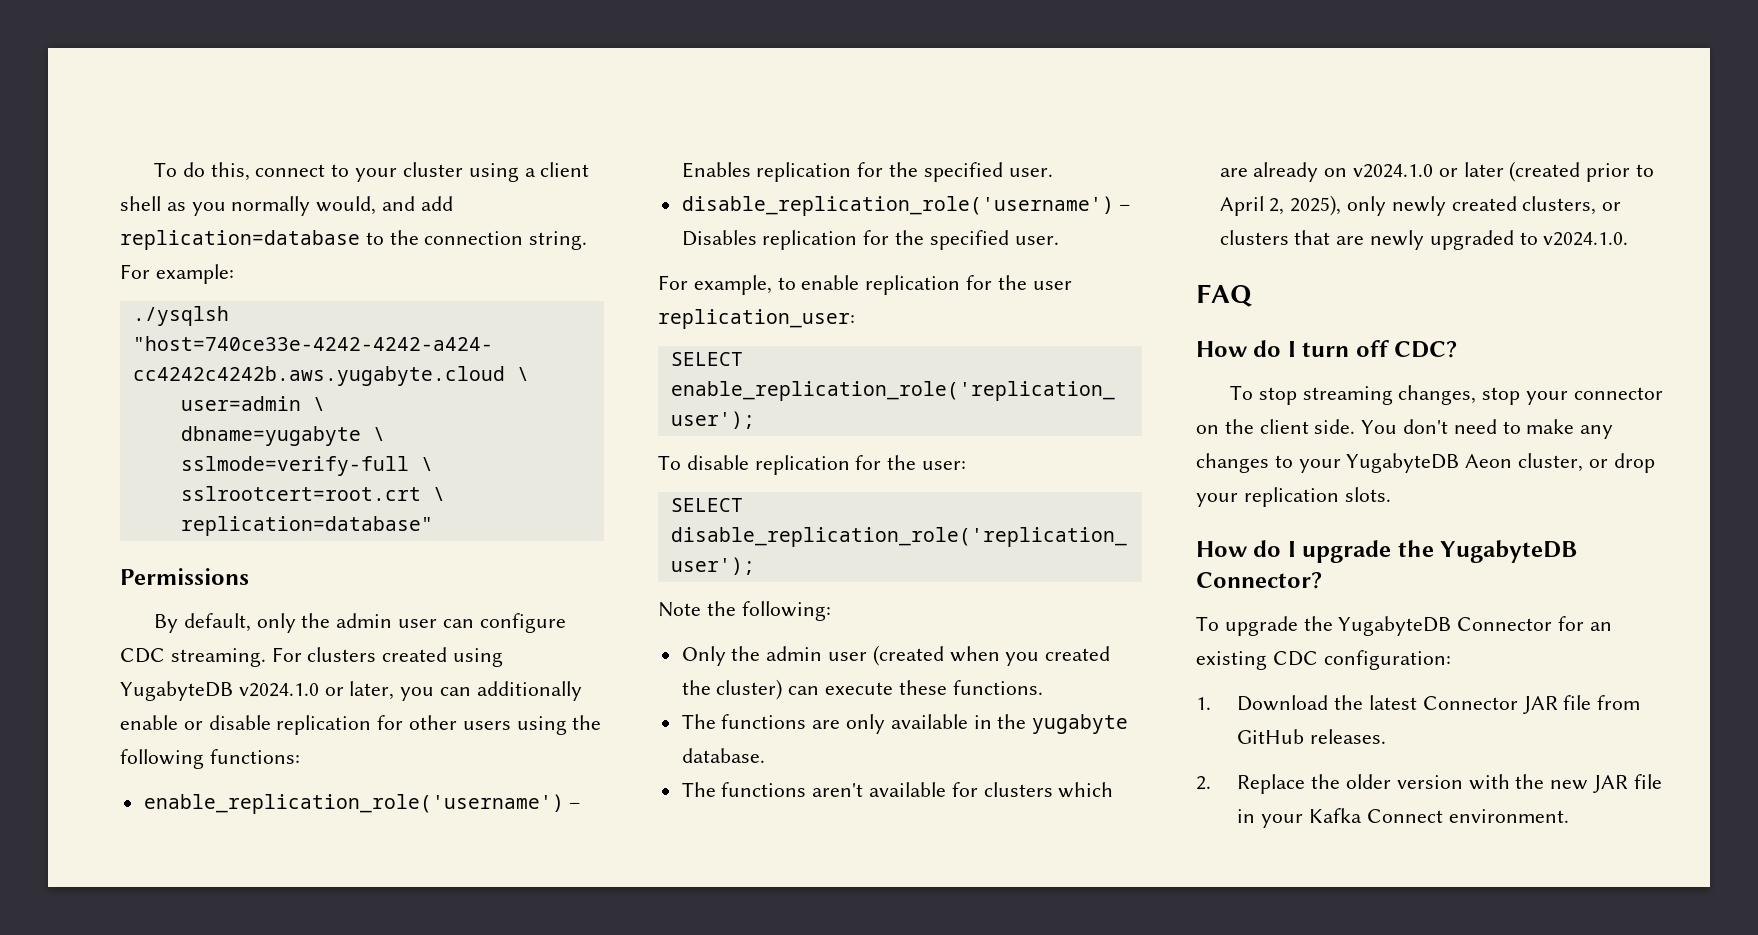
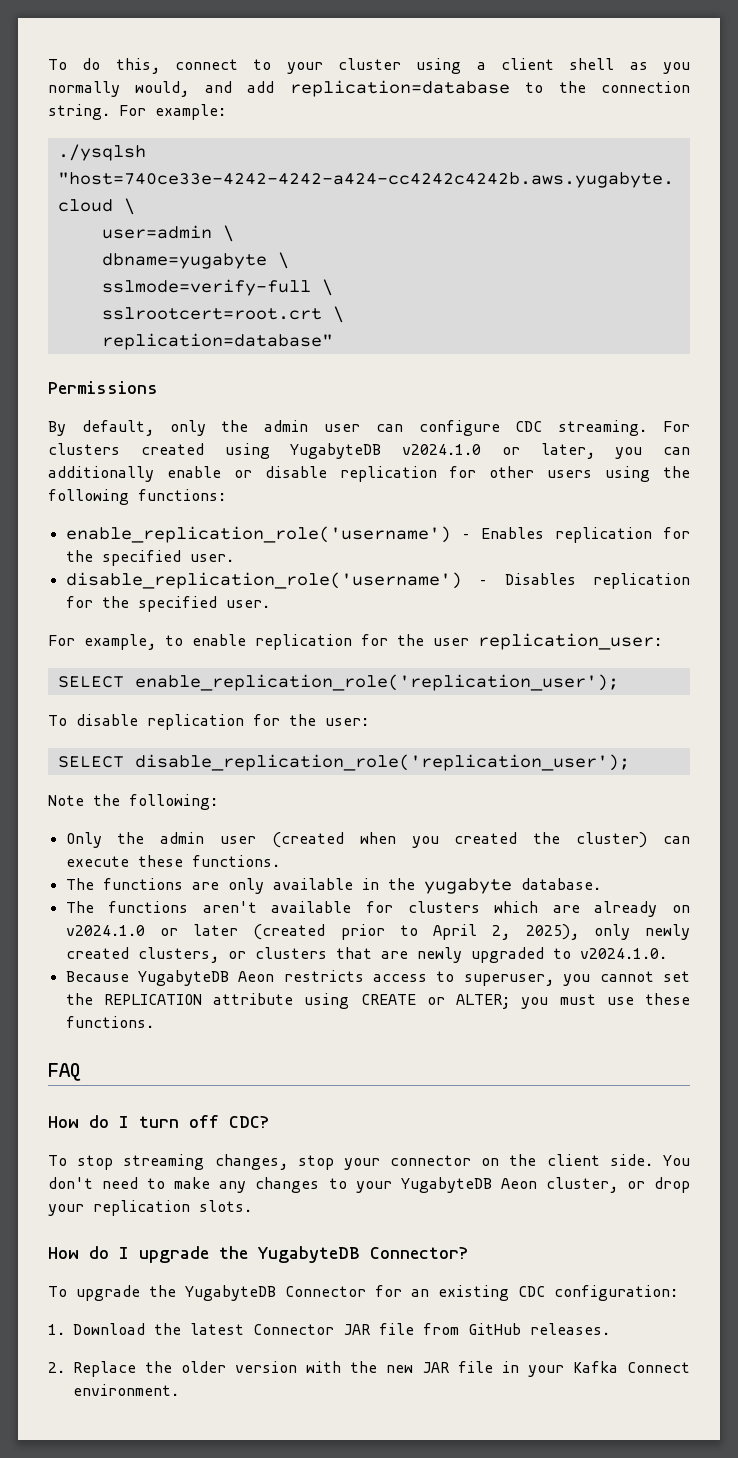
+ Because YugabyteDB Aeon restricts access to superuser, you cannot set the REPLICATION attribute using CREATE or ALTER; you must use these functions.

